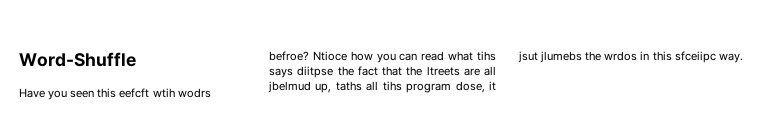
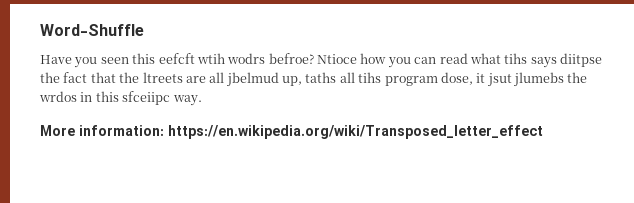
+ More information: https://en.wikipedia.org/wiki/Transposed_letter_effect

